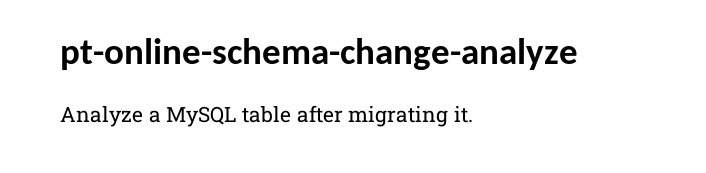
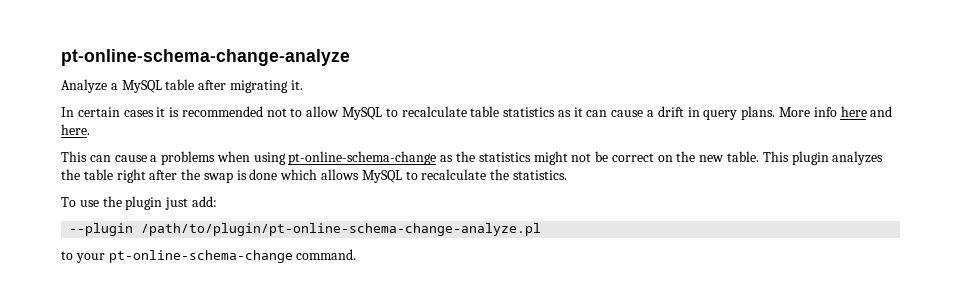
+ In certain cases it is recommended not to allow MySQL to recalculate table statistics as it can cause a drift in query plans. More info here and here.
+ This can cause a problems when using pt-online-schema-change as the statistics might not be correct on the new table. This plugin analyzes the table right after the swap is done which allows MySQL to recalculate the statistics.
+ To use the plugin just add:
+ --plugin /path/to/plugin/pt-online-schema-change-analyze.pl
+ to your pt-online-schema-change command.

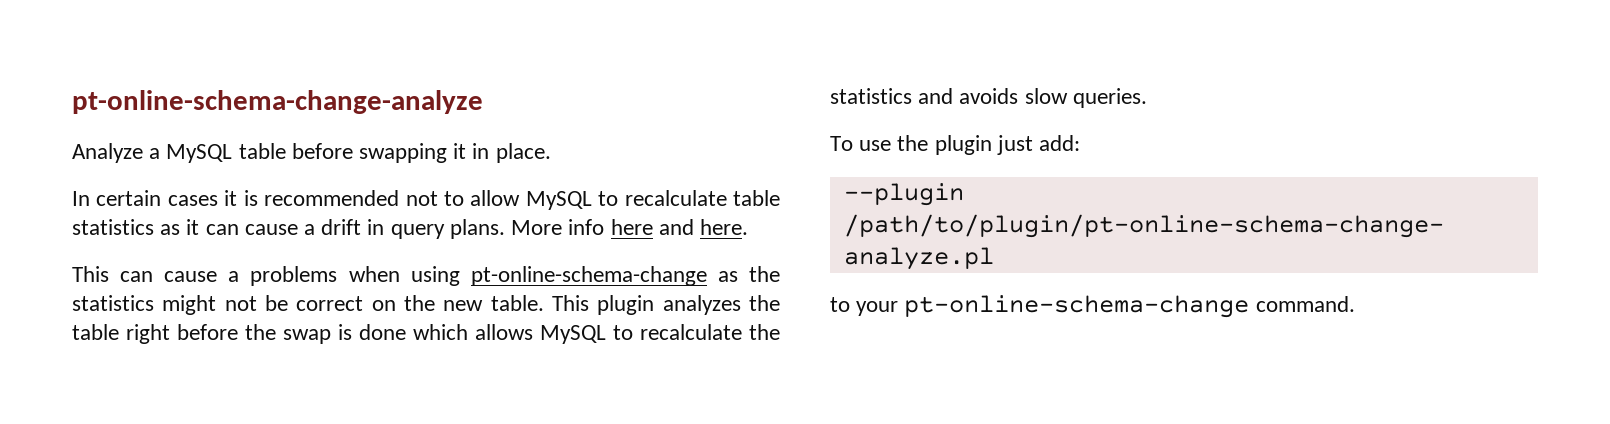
- Analyze a MySQL table after migrating it.
+ Analyze a MySQL table before swapping it in place.
- This plugin analyzes the table right after the swap is done which allows MySQL to recalculate the statistics.
+ This plugin analyzes the table right before the swap is done which allows MySQL to recalculate the statistics and avoids slow queries.

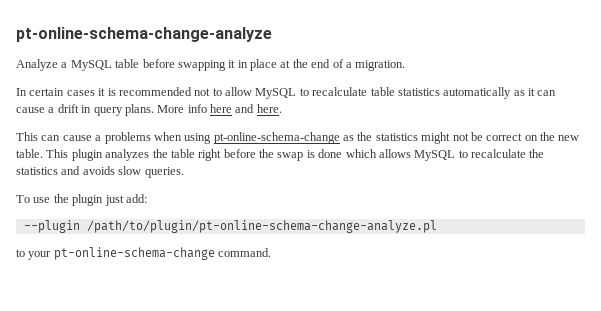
- Analyze a MySQL table before swapping it in place.
+ Analyze a MySQL table before swapping it in place at the end of a migration.
- In certain cases it is recommended not to allow MySQL to recalculate table statistics as it can cause a drift in query plans.
+ In certain cases it is recommended not to allow MySQL to recalculate table statistics automatically as it can cause a drift in query plans.

